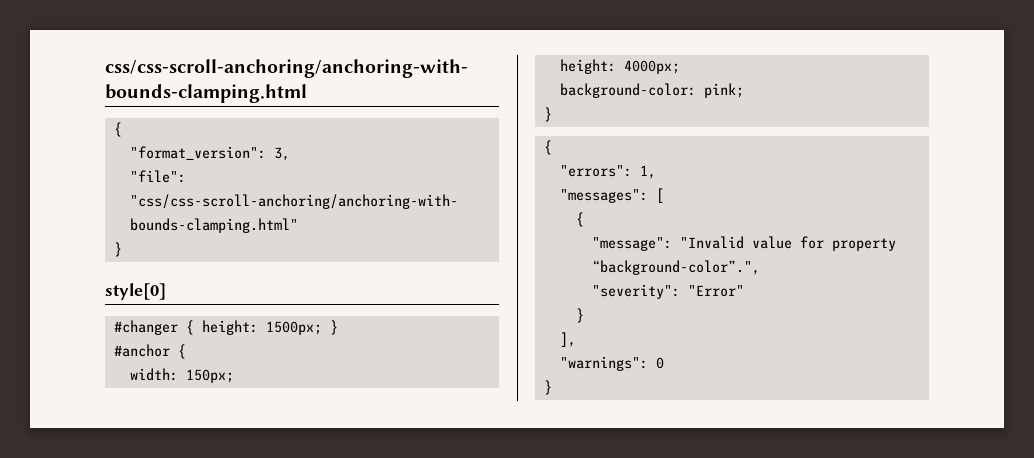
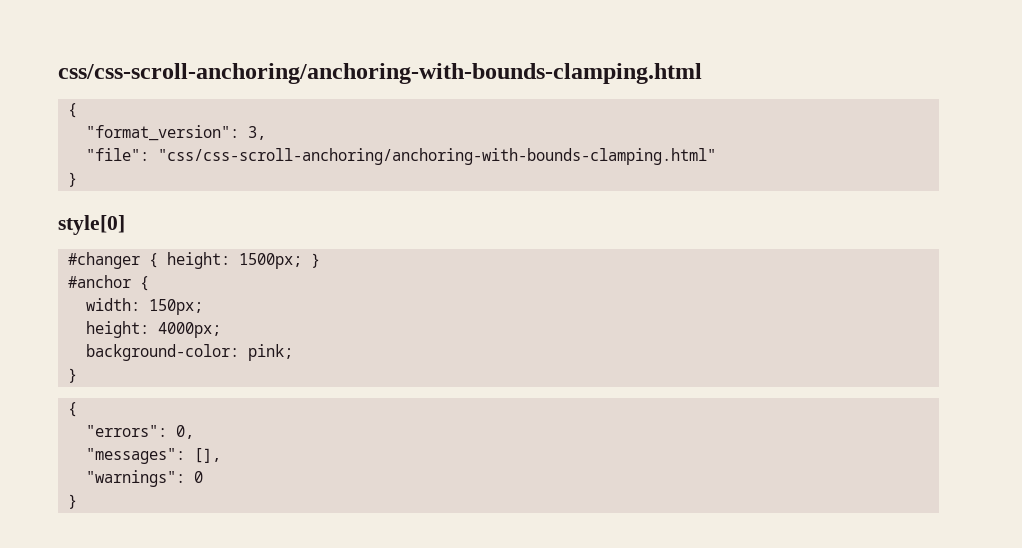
- "errors": 1,
+ "errors": 0,
- "messages": [
- {
- "message": "Invalid value for property “background-color”.",
- "severity": "Error"
- }
- ],
+ "messages": [],

